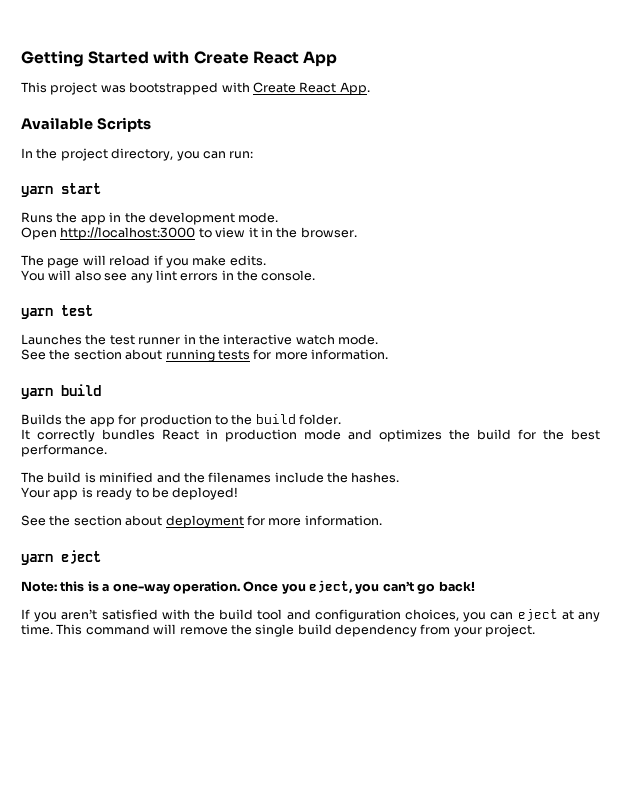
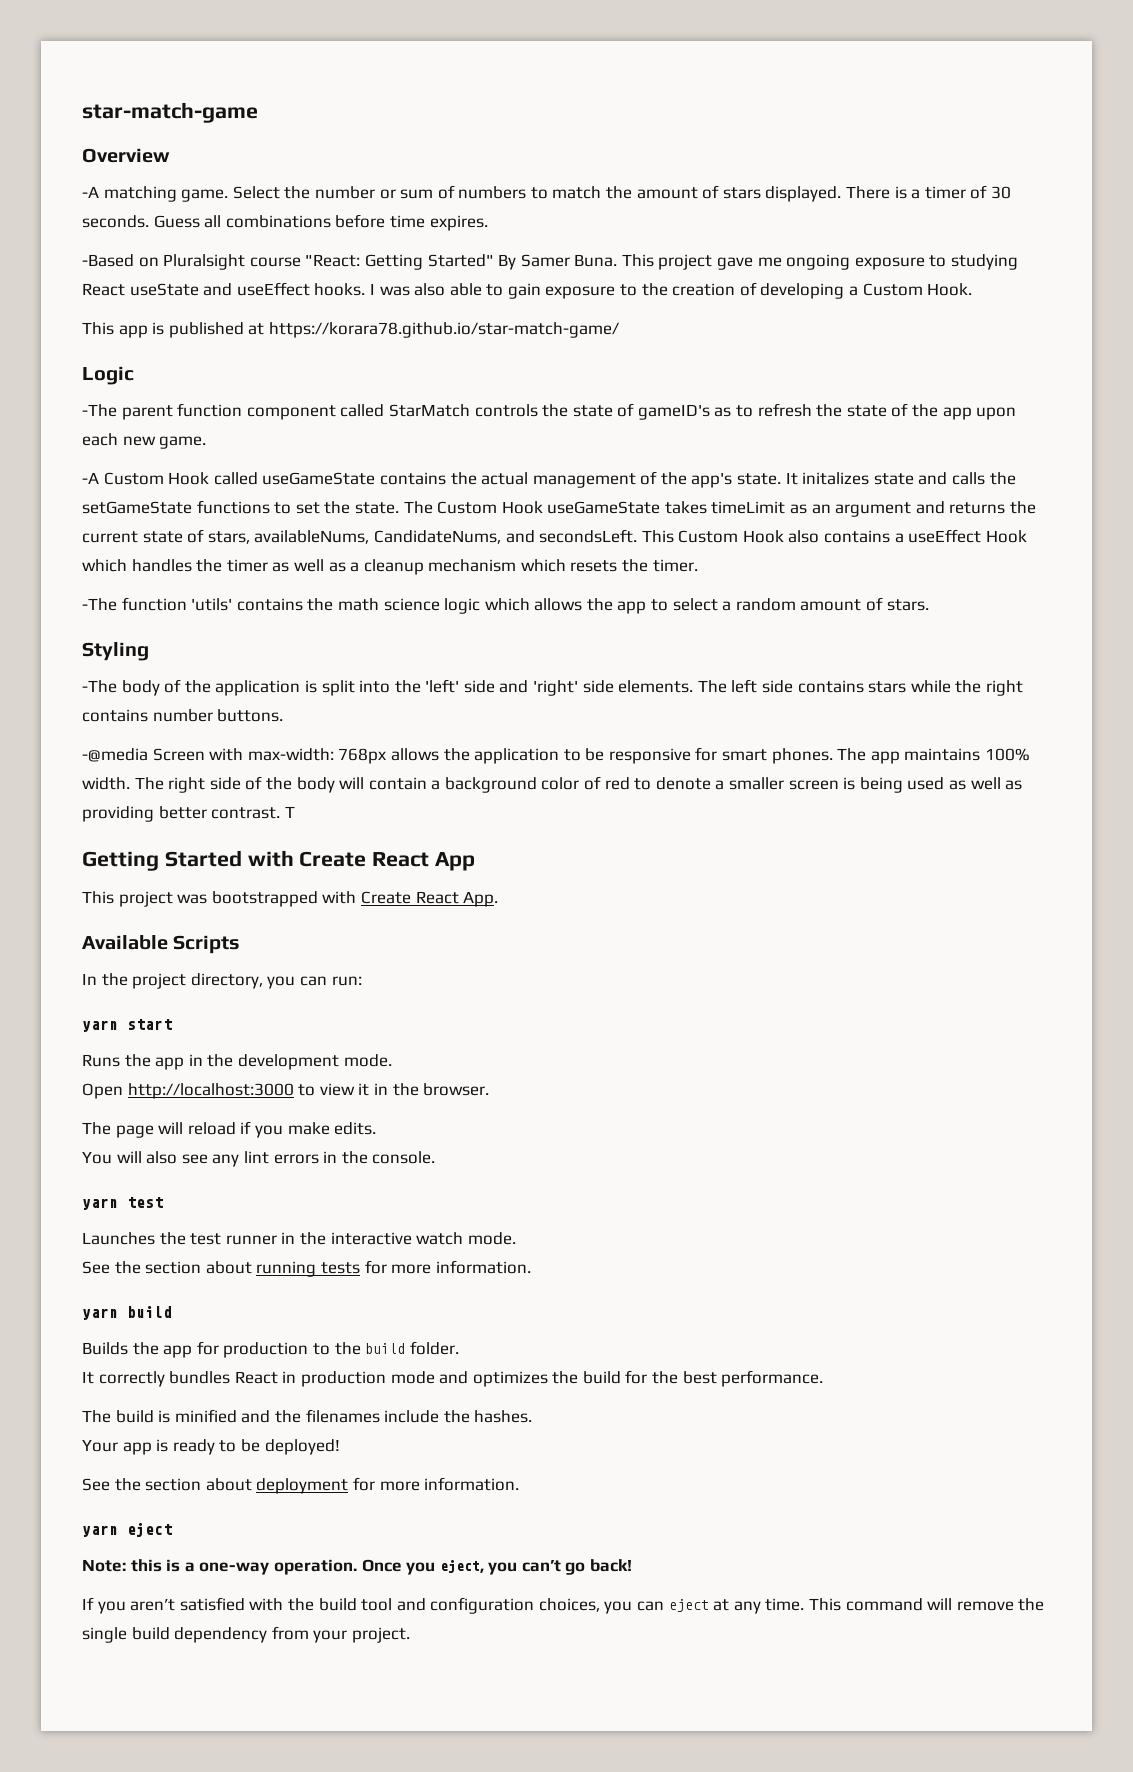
+ star-match-game
+ Overview
+ -A matching game. Select the number or sum of numbers to match the amount of stars displayed. There is a timer of 30 seconds. Guess all combinations before time expires.
+ -Based on Pluralsight course "React: Getting Started" By Samer Buna. This project gave me ongoing exposure to studying React useState and useEffect hooks. I was also able to gain exposure to the creation of developing a Custom Hook.
+ This app is published at https://korara78.github.io/star-match-game/
+ Logic
+ -The parent function component called StarMatch controls the state of gameID's as to refresh the state of the app upon each new game.
+ -A Custom Hook called useGameState contains the actual management of the app's state. It initalizes state and calls the setGameState functions to set the state. The Custom Hook useGameState takes timeLimit as an argument and returns the current state of stars, availableNums, CandidateNums, and secondsLeft. This Custom Hook also contains a useEffect Hook which handles the timer as well as a cleanup mechanism which resets the timer.
+ -The function 'utils' contains the math science logic which allows the app to select a random amount of stars.
+ Styling
+ -The body of the application is split into the 'left' side and 'right' side elements. The left side contains stars while the right contains number buttons.
+ -@media Screen with max-width: 768px allows the application to be responsive for smart phones. The app maintains 100% width. The right side of the body will contain a background color of red to denote a smaller screen is being used as well as providing better contrast. T

